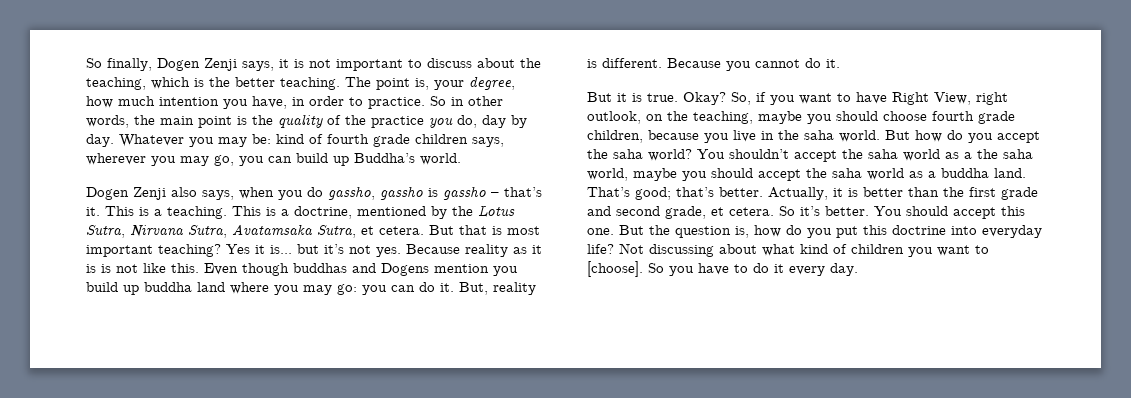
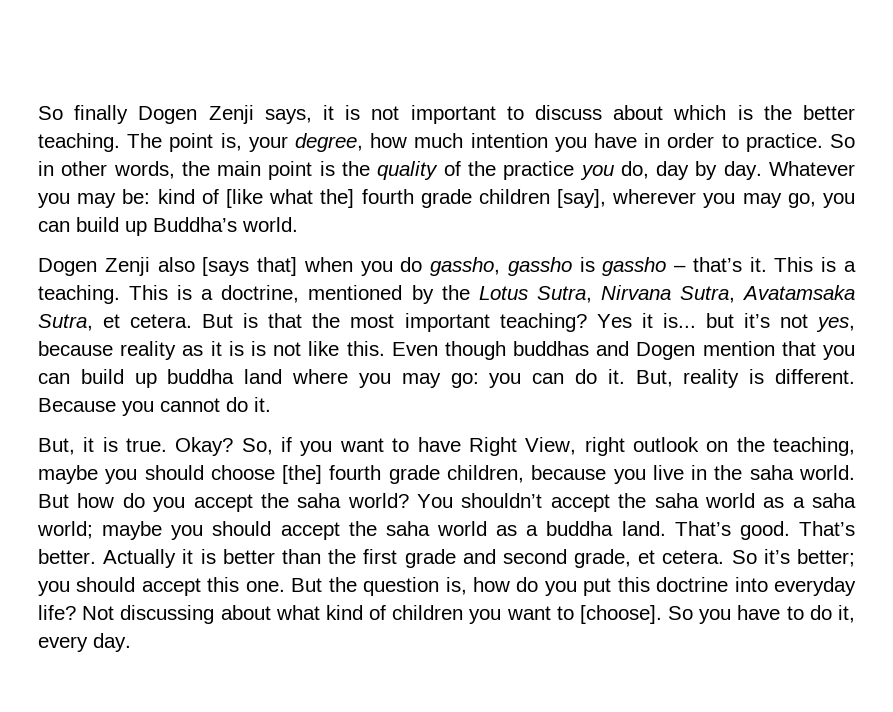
- So finally, Dogen Zenji says, it is not important to discuss about the teaching, which is the better teaching.
+ So finally Dogen Zenji says, it is not important to discuss about which is the better teaching.
- The point is, your degree, how much intention you have, in order to practice.
+ The point is, your degree, how much intention you have in order to practice.
- Whatever you may be: kind of fourth grade children says, wherever you may go, you can build up Buddha’s world.
+ Whatever you may be: kind of [like what the] fourth grade children [say], wherever you may go, you can build up Buddha’s world.
- Dogen Zenji also says, when you do gassho, gassho is gassho – that’s it.
+ Dogen Zenji also [says that] when you do gassho, gassho is gassho – that’s it.
- But that is most important teaching?
+ But is that the most important teaching?
- Yes it is... but it’s not yes. Because reality as it is is not like this.
+ Yes it is... but it’s not yes, because reality as it is is not like this.
- Even though buddhas and Dogens mention you build up buddha land where you may go: you can do it.
+ Even though buddhas and Dogen mention that you can build up buddha land where you may go: you can do it.
- But it is true.
+ But, it is true.
- So, if you want to have Right View, right outlook, on the teaching, maybe you should choose fourth grade children, because you live in the saha world.
+ So, if you want to have Right View, right outlook on the teaching, maybe you should choose [the] fourth grade children, because you live in the saha world.
- You shouldn’t accept the saha world as a the saha world, maybe you should accept the saha world as a buddha land.
+ You shouldn’t accept the saha world as a saha world; maybe you should accept the saha world as a buddha land.
- That’s good; that’s better. Actually, it is better than the first grade and second grade, et cetera.
+ That’s good. That’s better. Actually it is better than the first grade and second grade, et cetera.
- So it’s better. You should accept this one.
+ So it’s better; you should accept this one.
- So you have to do it every day.
+ So you have to do it, every day.

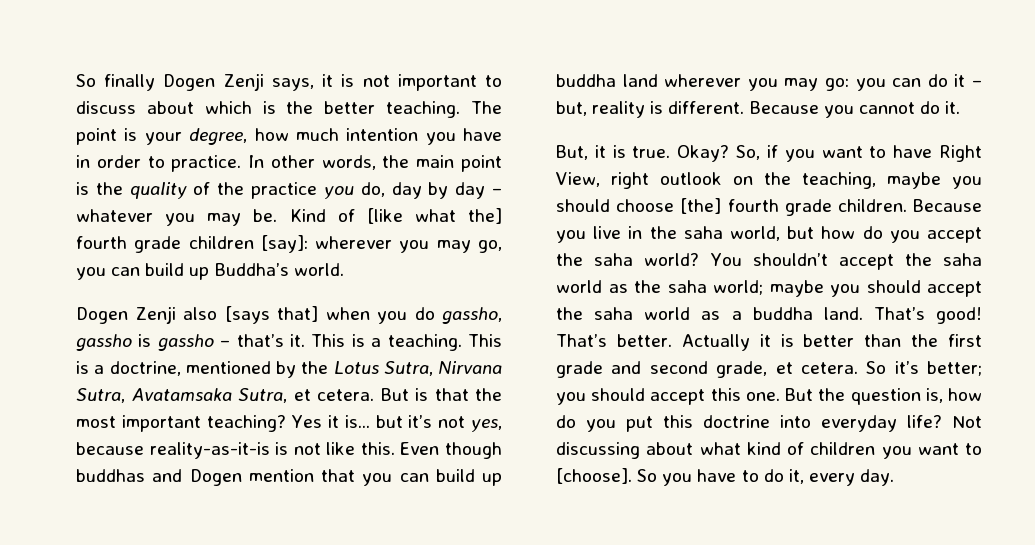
- The point is, your degree, how much intention you have in order to practice.
+ The point is your degree, how much intention you have in order to practice.
- So in other words, the main point is the quality of the practice you do, day by day. Whatever you may be: kind of [like what the] fourth grade children [say], wherever you may go, you can build up Buddha’s world.
+ In other words, the main point is the quality of the practice you do, day by day – whatever you may be. Kind of [like what the] fourth grade children [say]: wherever you may go, you can build up Buddha’s world.
- Yes it is... but it’s not yes, because reality as it is is not like this.
+ Yes it is... but it’s not yes, because reality-as-it-is is not like this.
- Even though buddhas and Dogen mention that you can build up buddha land where you may go: you can do it. But, reality is different.
+ Even though buddhas and Dogen mention that you can build up buddha land wherever you may go: you can do it – but, reality is different.
- So, if you want to have Right View, right outlook on the teaching, maybe you should choose [the] fourth grade children, because you live in the saha world. But how do you accept the saha world?
+ So, if you want to have Right View, right outlook on the teaching, maybe you should choose [the] fourth grade children. Because you live in the saha world, but how do you accept the saha world?
- You shouldn’t accept the saha world as a saha world; maybe you should accept the saha world as a buddha land.
+ You shouldn’t accept the saha world as the saha world; maybe you should accept the saha world as a buddha land.
- That’s good.
+ That’s good!

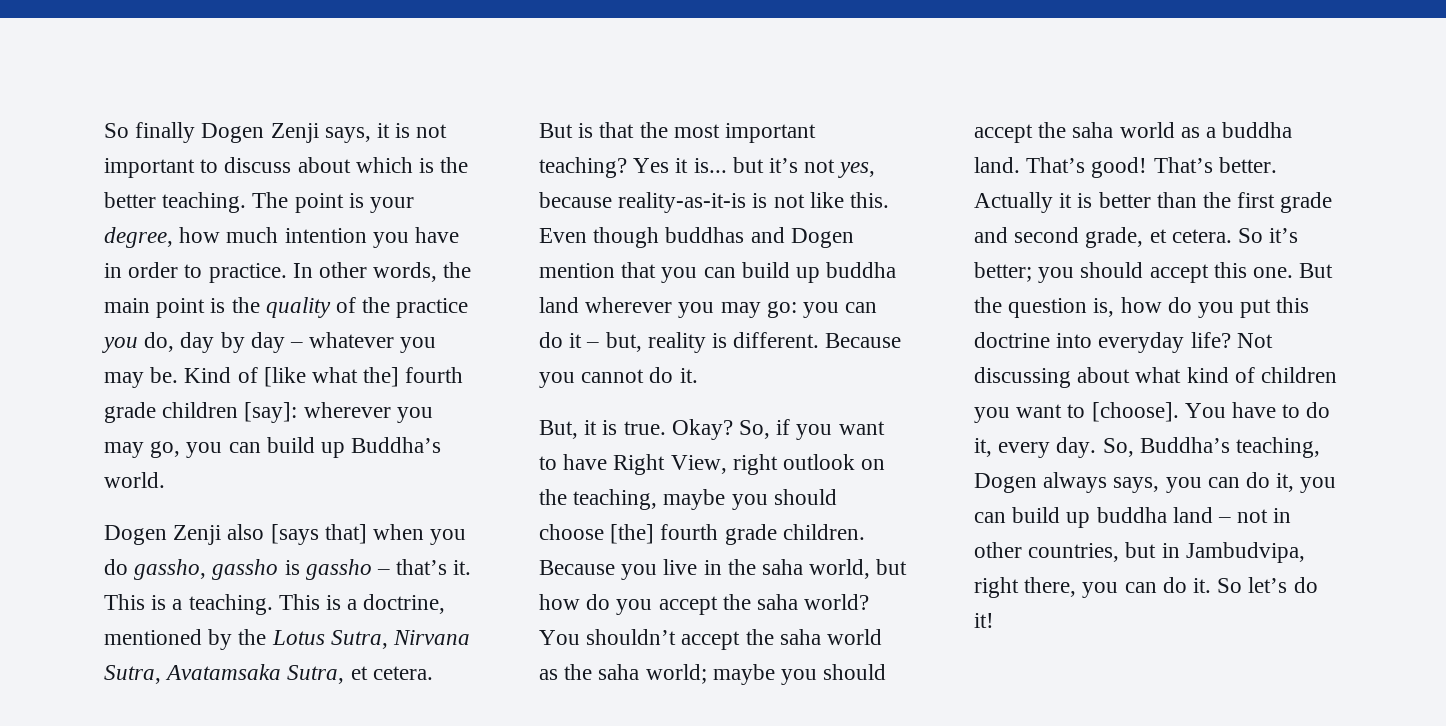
- So you have to do it, every day.
+ You have to do it, every day.
+ So, Buddha’s teaching, Dogen always says, you can do it, you can build up buddha land – not in other countries, but in Jambudvipa, right there, you can do it. So let’s do it!

